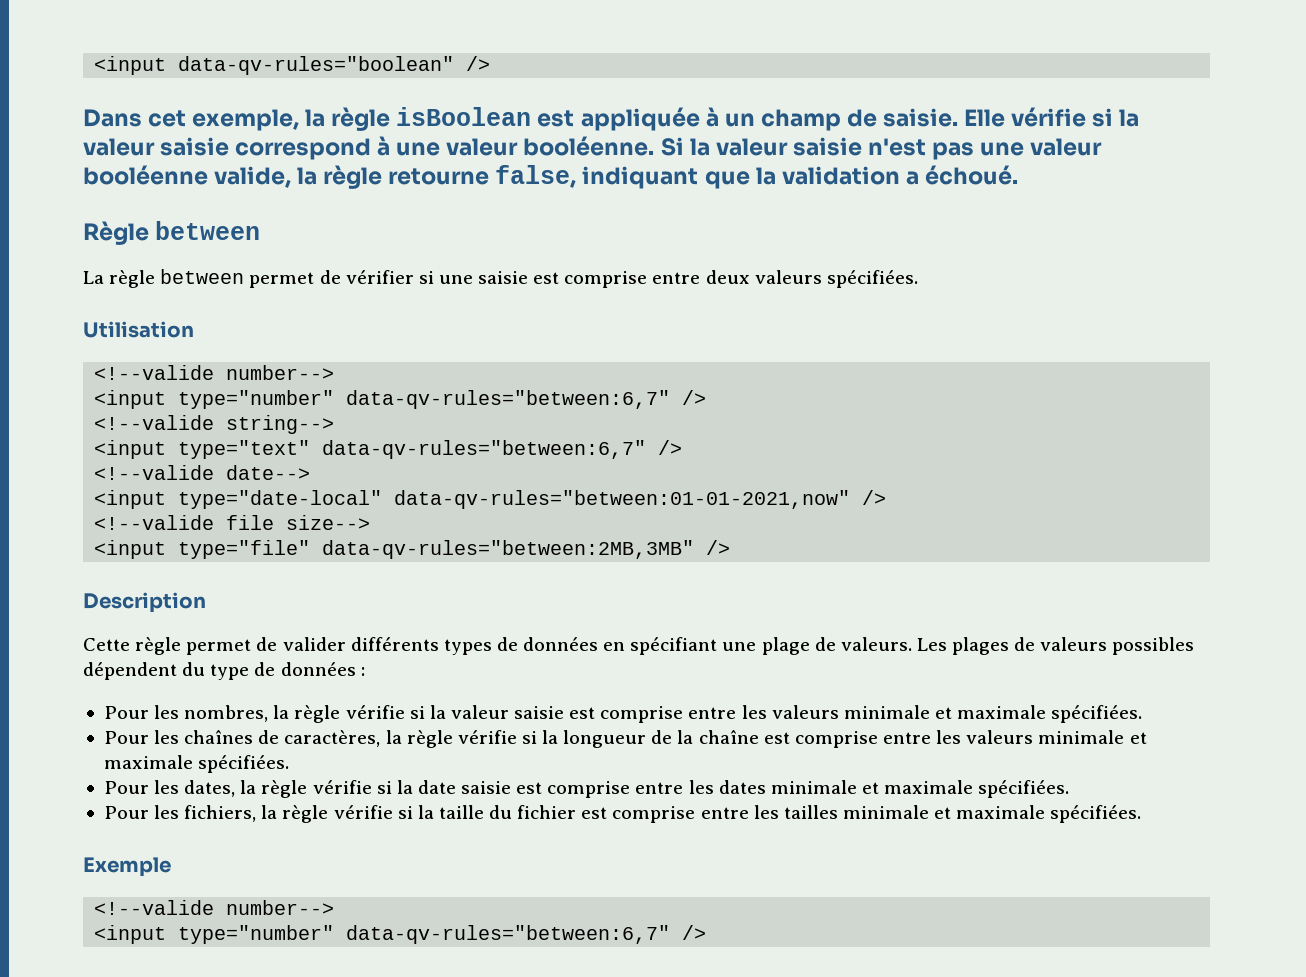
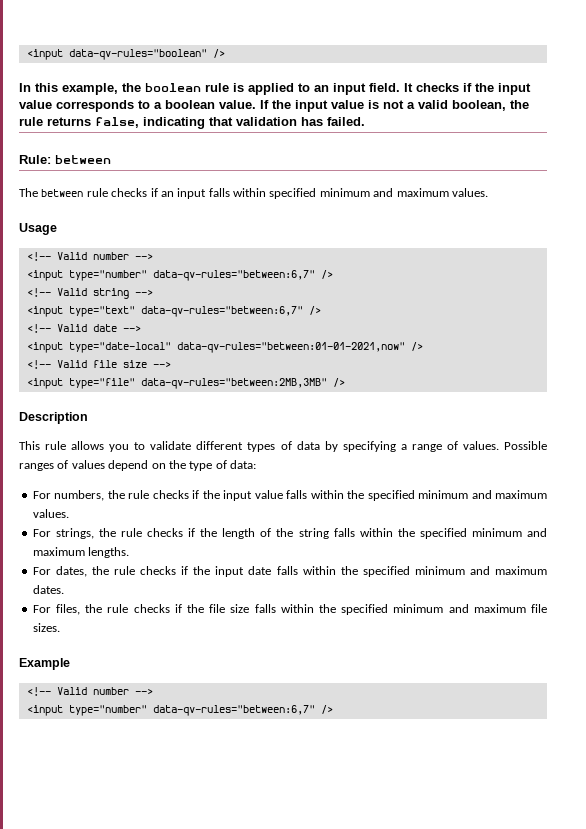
- Dans cet exemple, la règle isBoolean est appliquée à un champ de saisie. Elle vérifie si la valeur saisie correspond à une valeur booléenne. Si la valeur saisie n'est pas une valeur booléenne valide, la règle retourne false, indiquant que la validation a échoué.
- Règle between
- La règle between permet de vérifier si une saisie est comprise entre deux valeurs spécifiées.
- Utilisation
- <!--valide number-->
+ In this example, the boolean rule is applied to an input field. It checks if the input value corresponds to a boolean value. If the input value is not a valid boolean, the rule returns false, indicating that validation has failed.
+ Rule: between
+ The between rule checks if an input falls within specified minimum and maximum values.
+ Usage
+ <!-- Valid number -->
- <!--valide string-->
+ <!-- Valid string -->
- <!--valide date-->
+ <!-- Valid date -->
- <!--valide file size-->
+ <!-- Valid file size -->
- Cette règle permet de valider différents types de données en spécifiant une plage de valeurs. Les plages de valeurs possibles dépendent du type de données :
- Pour les nombres, la règle vérifie si la valeur saisie est comprise entre les valeurs minimale et maximale spécifiées.
- Pour les chaînes de caractères, la règle vérifie si la longueur de la chaîne est comprise entre les valeurs minimale et maximale spécifiées.
- Pour les dates, la règle vérifie si la date saisie est comprise entre les dates minimale et maximale spécifiées.
- Pour les fichiers, la règle vérifie si la taille du fichier est comprise entre les tailles minimale et maximale spécifiées.
- Exemple
- <!--valide number-->
+ This rule allows you to validate different types of data by specifying a range of values. Possible ranges of values depend on the type of data:
+ For numbers, the rule checks if the input value falls within the specified minimum and maximum values.
+ For strings, the rule checks if the length of the string falls within the specified minimum and maximum lengths.
+ For dates, the rule checks if the input date falls within the specified minimum and maximum dates.
+ For files, the rule checks if the file size falls within the specified minimum and maximum file sizes.
+ Example
+ <!-- Valid number -->

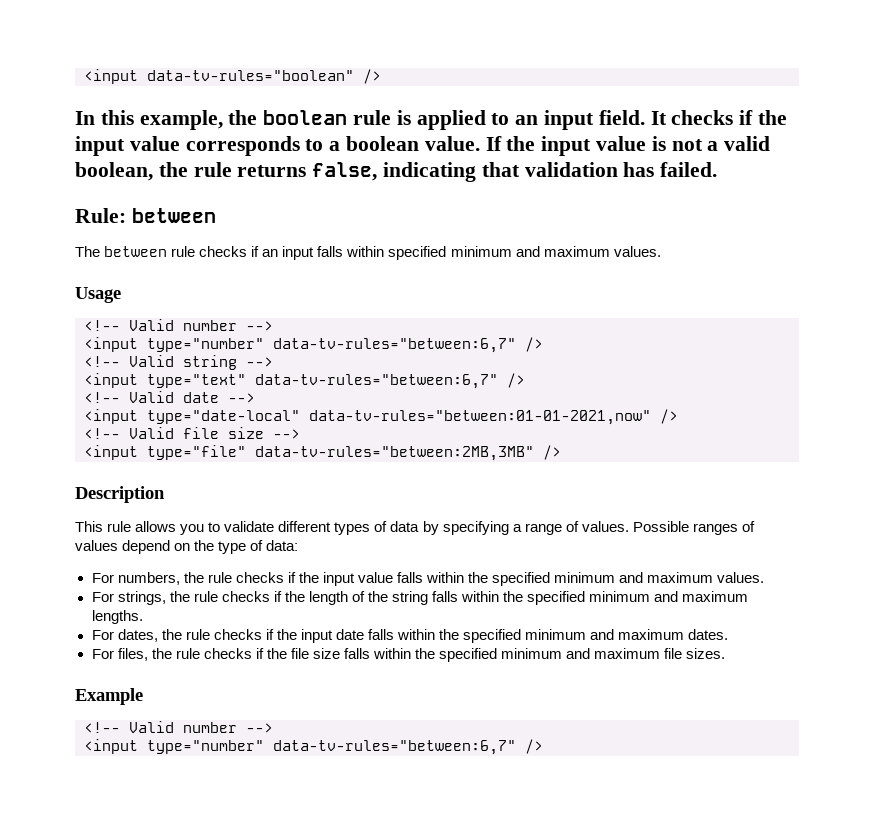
- <input data-qv-rules="boolean" />
+ <input data-tv-rules="boolean" />
  Usage
  <!-- Valid number -->
- <input type="number" data-qv-rules="between:6,7" />
+ <input type="number" data-tv-rules="between:6,7" />
- <input type="text" data-qv-rules="between:6,7" />
+ <input type="text" data-tv-rules="between:6,7" />
- <input type="date-local" data-qv-rules="between:01-01-2021,now" />
+ <input type="date-local" data-tv-rules="between:01-01-2021,now" />
- <input type="file" data-qv-rules="between:2MB,3MB" />
+ <input type="file" data-tv-rules="between:2MB,3MB" />
  Example
  <!-- Valid number -->
- <input type="number" data-qv-rules="between:6,7" />
+ <input type="number" data-tv-rules="between:6,7" />

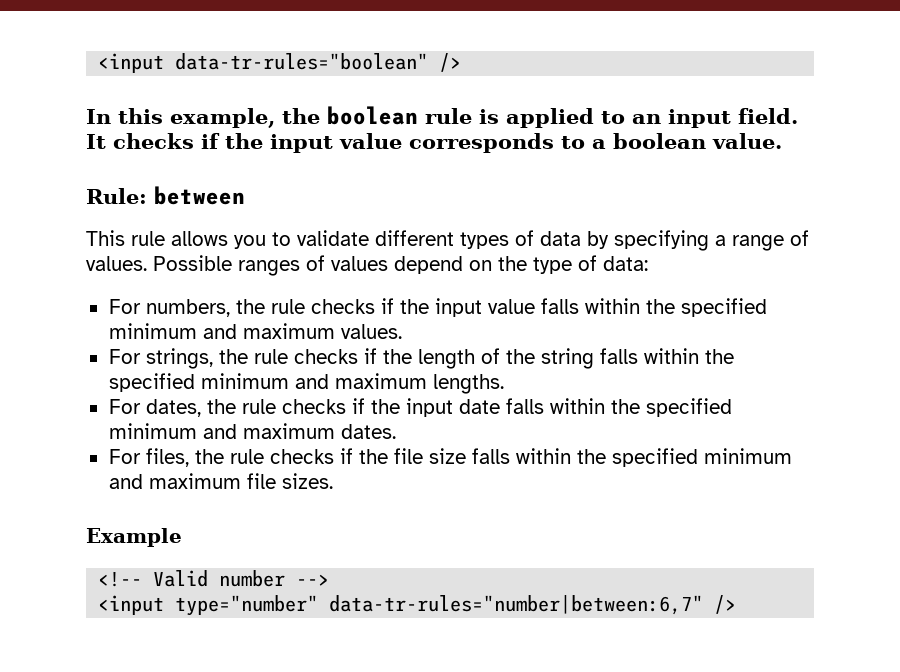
- <input data-tv-rules="boolean" />
+ <input data-tr-rules="boolean" />
- It checks if the input value corresponds to a boolean value. If the input value is not a valid boolean, the rule returns false, indicating that validation has failed.
+ It checks if the input value corresponds to a boolean value.
  Rule: between
- The between rule checks if an input falls within specified minimum and maximum values.
- Usage
- <!-- Valid number -->
- <input type="number" data-tv-rules="between:6,7" />
- <!-- Valid string -->
- <input type="text" data-tv-rules="between:6,7" />
- <!-- Valid date -->
- <input type="date-local" data-tv-rules="between:01-01-2021,now" />
- <!-- Valid file size -->
- <input type="file" data-tv-rules="between:2MB,3MB" />
- Description
  Example
  <!-- Valid number -->
- <input type="number" data-tv-rules="between:6,7" />
+ <input type="number" data-tr-rules="number|between:6,7" />

